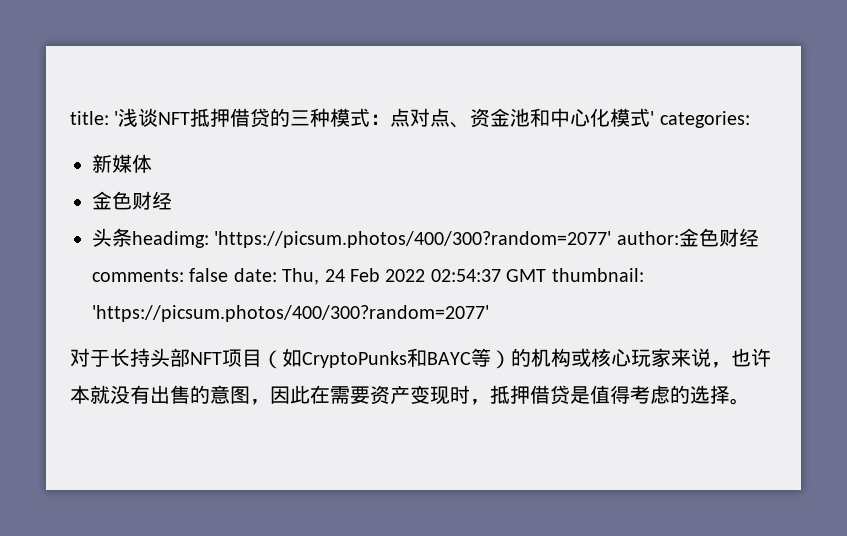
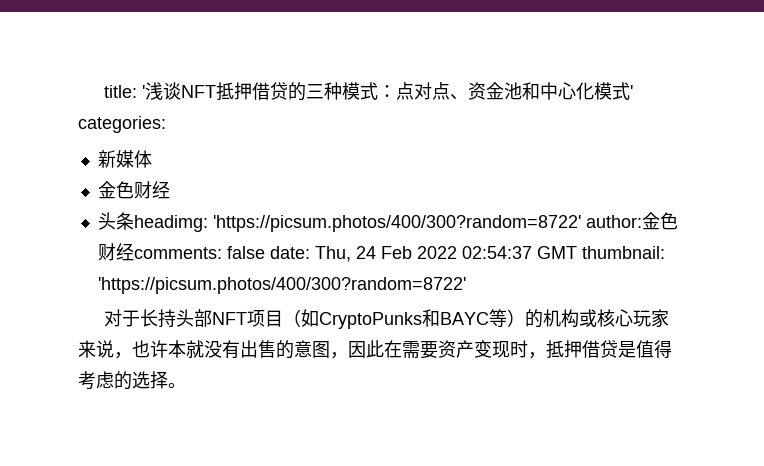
- 头条headimg: 'https://picsum.photos/400/300?random=2077' author:金色财经comments: false date: Thu, 24 Feb 2022 02:54:37 GMT thumbnail: 'https://picsum.photos/400/300?random=2077'
+ 头条headimg: 'https://picsum.photos/400/300?random=8722' author:金色财经comments: false date: Thu, 24 Feb 2022 02:54:37 GMT thumbnail: 'https://picsum.photos/400/300?random=8722'

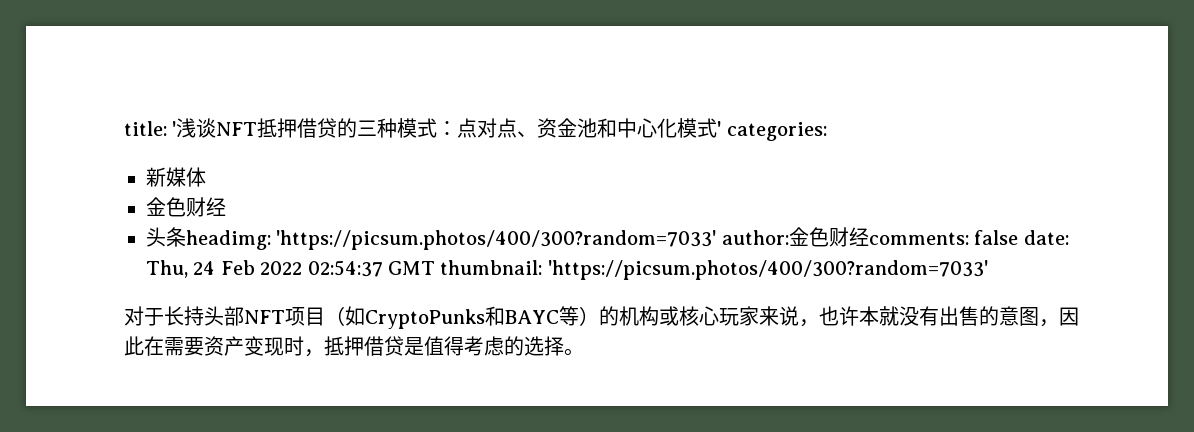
- 头条headimg: 'https://picsum.photos/400/300?random=8722' author:金色财经comments: false date: Thu, 24 Feb 2022 02:54:37 GMT thumbnail: 'https://picsum.photos/400/300?random=8722'
+ 头条headimg: 'https://picsum.photos/400/300?random=7033' author:金色财经comments: false date: Thu, 24 Feb 2022 02:54:37 GMT thumbnail: 'https://picsum.photos/400/300?random=7033'

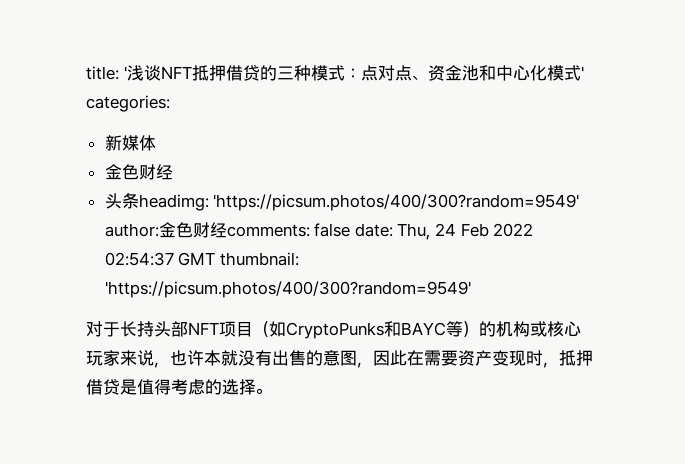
- 头条headimg: 'https://picsum.photos/400/300?random=7033' author:金色财经comments: false date: Thu, 24 Feb 2022 02:54:37 GMT thumbnail: 'https://picsum.photos/400/300?random=7033'
+ 头条headimg: 'https://picsum.photos/400/300?random=9549' author:金色财经comments: false date: Thu, 24 Feb 2022 02:54:37 GMT thumbnail: 'https://picsum.photos/400/300?random=9549'

